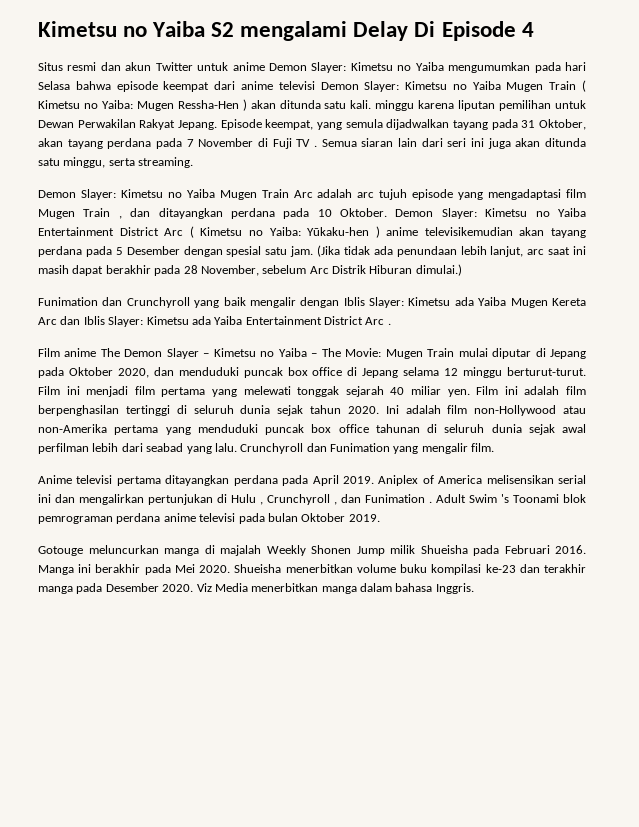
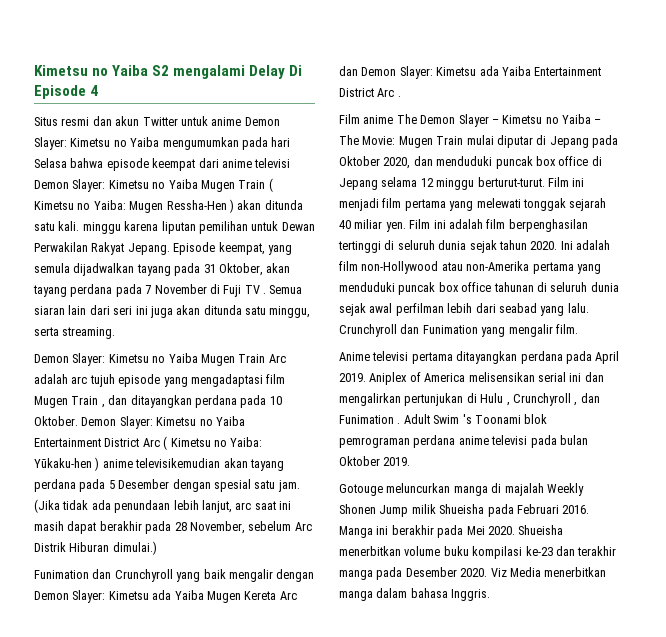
- Funimation dan Crunchyroll yang baik mengalir dengan Iblis Slayer: Kimetsu ada Yaiba Mugen Kereta Arc dan Iblis Slayer: Kimetsu ada Yaiba Entertainment District Arc .
+ Funimation dan Crunchyroll yang baik mengalir dengan Demon Slayer: Kimetsu ada Yaiba Mugen Kereta Arc dan Demon Slayer: Kimetsu ada Yaiba Entertainment District Arc .

